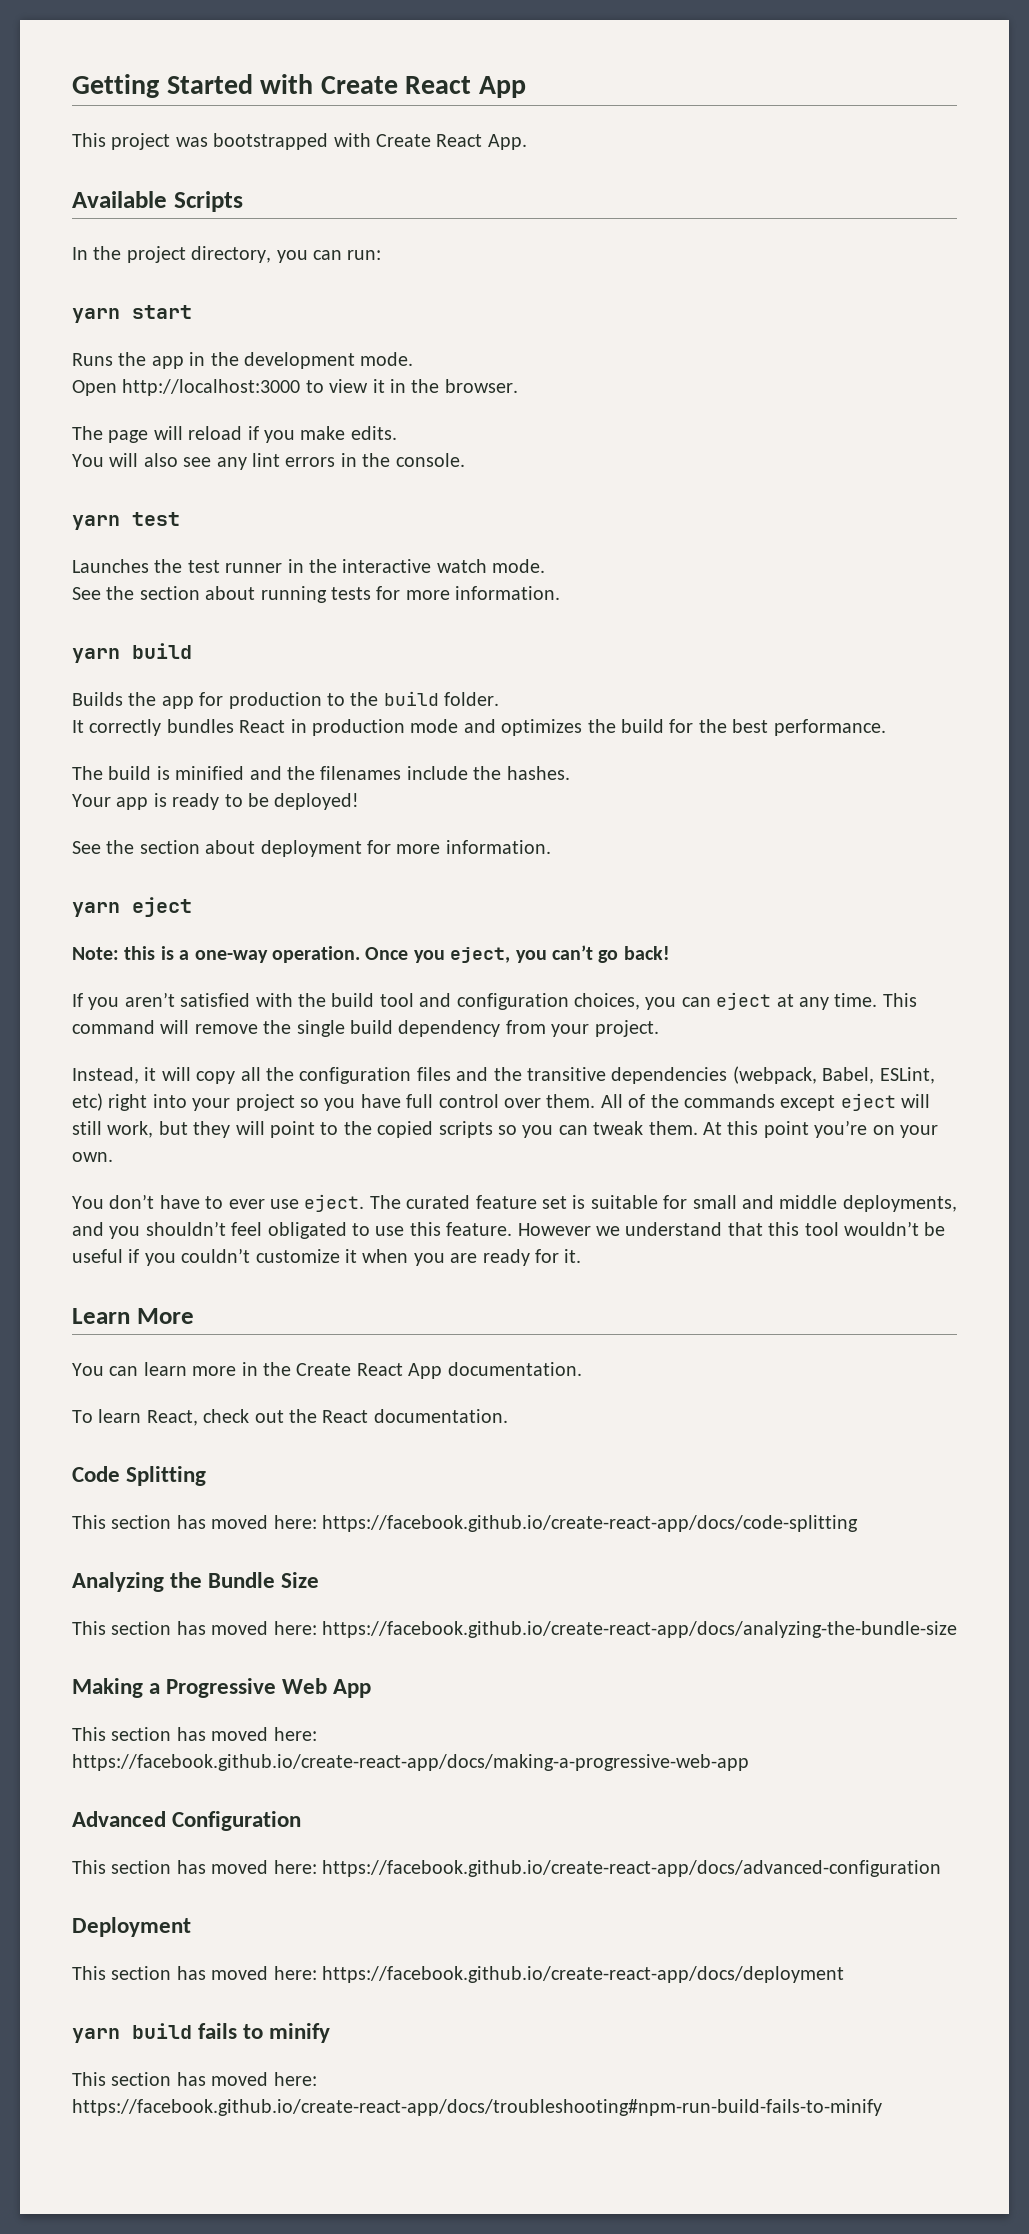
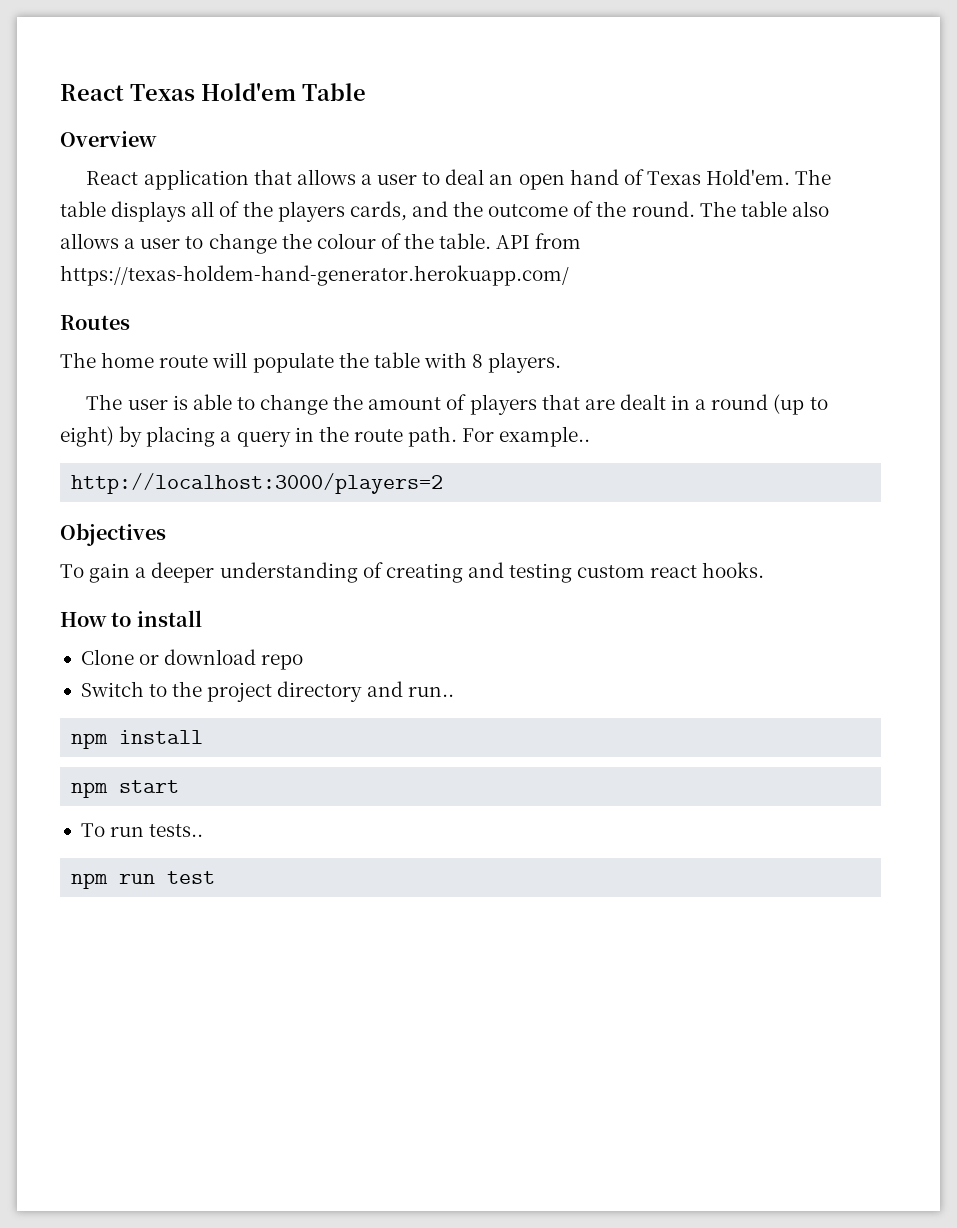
- Getting Started with Create React App
- This project was bootstrapped with Create React App.
- Available Scripts
- In the project directory, you can run:
- yarn start
- Runs the app in the development mode.
- Open http://localhost:3000 to view it in the browser.
- The page will reload if you make edits.
- You will also see any lint errors in the console.
- yarn test
- Launches the test runner in the interactive watch mode.
- See the section about running tests for more information.
- yarn build
- Builds the app for production to the build folder.
- It correctly bundles React in production mode and optimizes the build for the best performance.
- The build is minified and the filenames include the hashes.
- Your app is ready to be deployed!
- See the section about deployment for more information.
- yarn eject
- Note: this is a one-way operation. Once you eject, you can’t go back!
- If you aren’t satisfied with the build tool and configuration choices, you can eject at any time. This command will remove the single build dependency from your project.
- Instead, it will copy all the configuration files and the transitive dependencies (webpack, Babel, ESLint, etc) right into your project so you have full control over them. All of the commands except eject will still work, but they will point to the copied scripts so you can tweak them. At this point you’re on your own.
- You don’t have to ever use eject. The curated feature set is suitable for small and middle deployments, and you shouldn’t feel obligated to use this feature. However we understand that this tool wouldn’t be useful if you couldn’t customize it when you are ready for it.
- Learn More
- You can learn more in the Create React App documentation.
- To learn React, check out the React documentation.
- Code Splitting
- This section has moved here: https://facebook.github.io/create-react-app/docs/code-splitting
- Analyzing the Bundle Size
- This section has moved here: https://facebook.github.io/create-react-app/docs/analyzing-the-bundle-size
- Making a Progressive Web App
- This section has moved here: https://facebook.github.io/create-react-app/docs/making-a-progressive-web-app
- Advanced Configuration
- This section has moved here: https://facebook.github.io/create-react-app/docs/advanced-configuration
- Deployment
- This section has moved here: https://facebook.github.io/create-react-app/docs/deployment
- yarn build fails to minify
- This section has moved here: https://facebook.github.io/create-react-app/docs/troubleshooting#npm-run-build-fails-to-minify
+ React Texas Hold'em Table
+ Overview
+ React application that allows a user to deal an open hand of Texas Hold'em. The table displays all of the players cards, and the outcome of the round. The table also allows a user to change the colour of the table. API from https://texas-holdem-hand-generator.herokuapp.com/
+ Routes
+ The home route will populate the table with 8 players.
+ The user is able to change the amount of players that are dealt in a round (up to eight) by placing a query in the route path. For example..
+ http://localhost:3000/players=2
+ Objectives
+ To gain a deeper understanding of creating and testing custom react hooks.
+ How to install
+ Clone or download repo
+ Switch to the project directory and run..
+ npm install
+ npm start
+ To run tests..
+ npm run test

